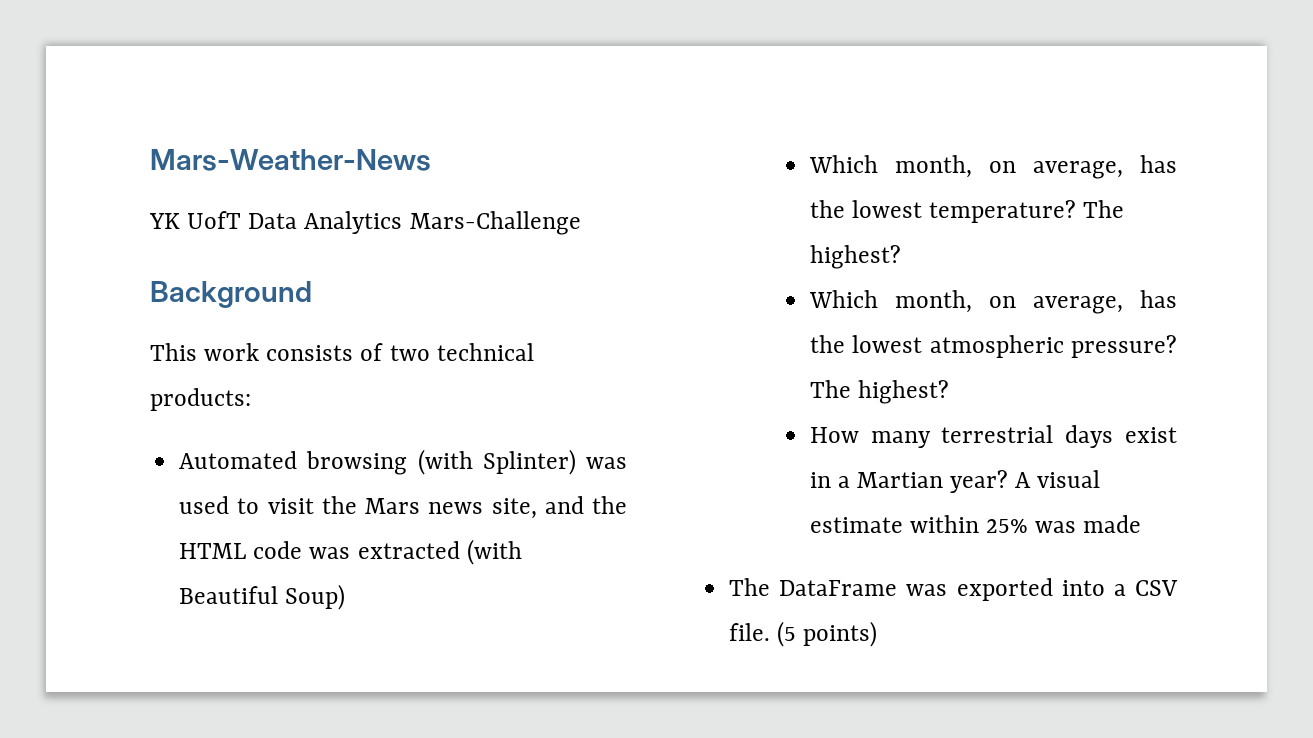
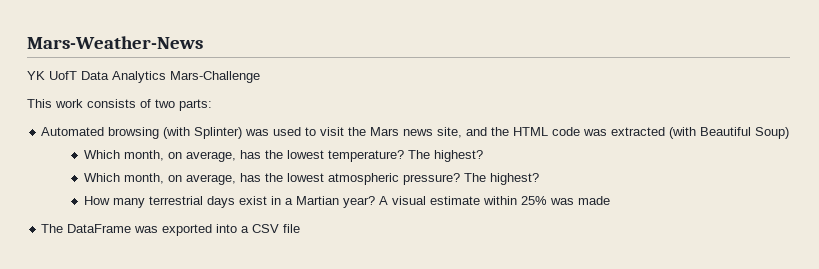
- Background
- This work consists of two technical products:
+ This work consists of two parts:
- The DataFrame was exported into a CSV file. (5 points)
+ The DataFrame was exported into a CSV file

